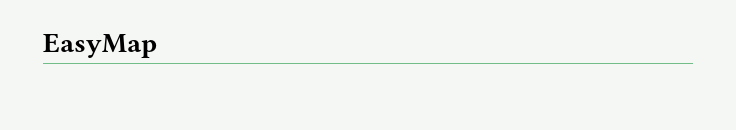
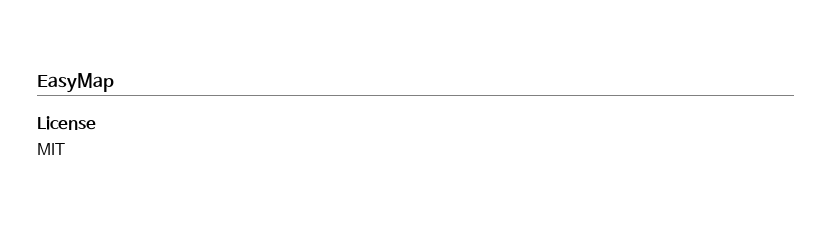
+ License
+ MIT

